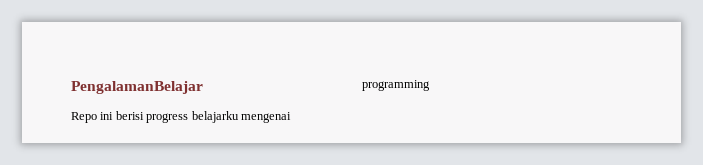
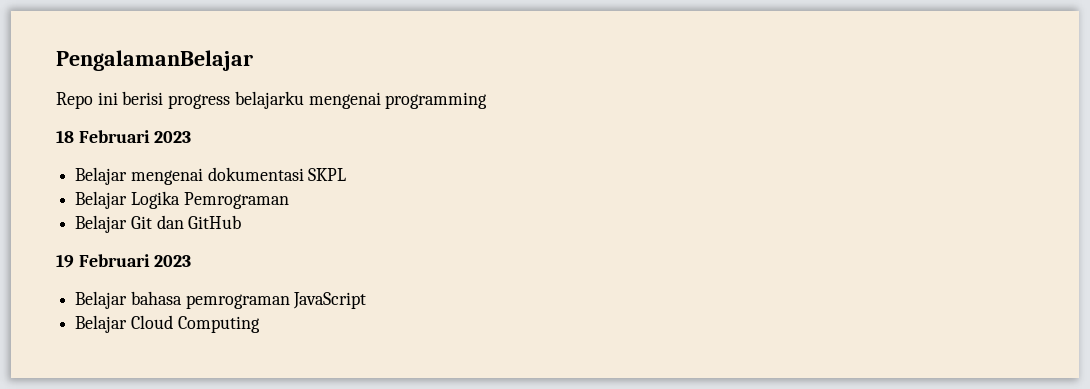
+ 18 Februari 2023
+ Belajar mengenai dokumentasi SKPL
+ Belajar Logika Pemrograman
+ Belajar Git dan GitHub
+ 19 Februari 2023
+ Belajar bahasa pemrograman JavaScript
+ Belajar Cloud Computing

